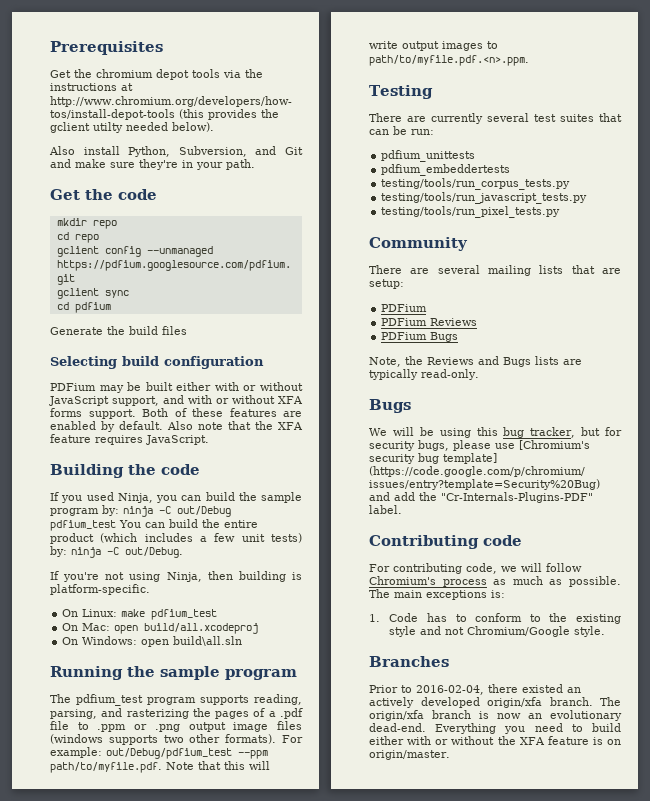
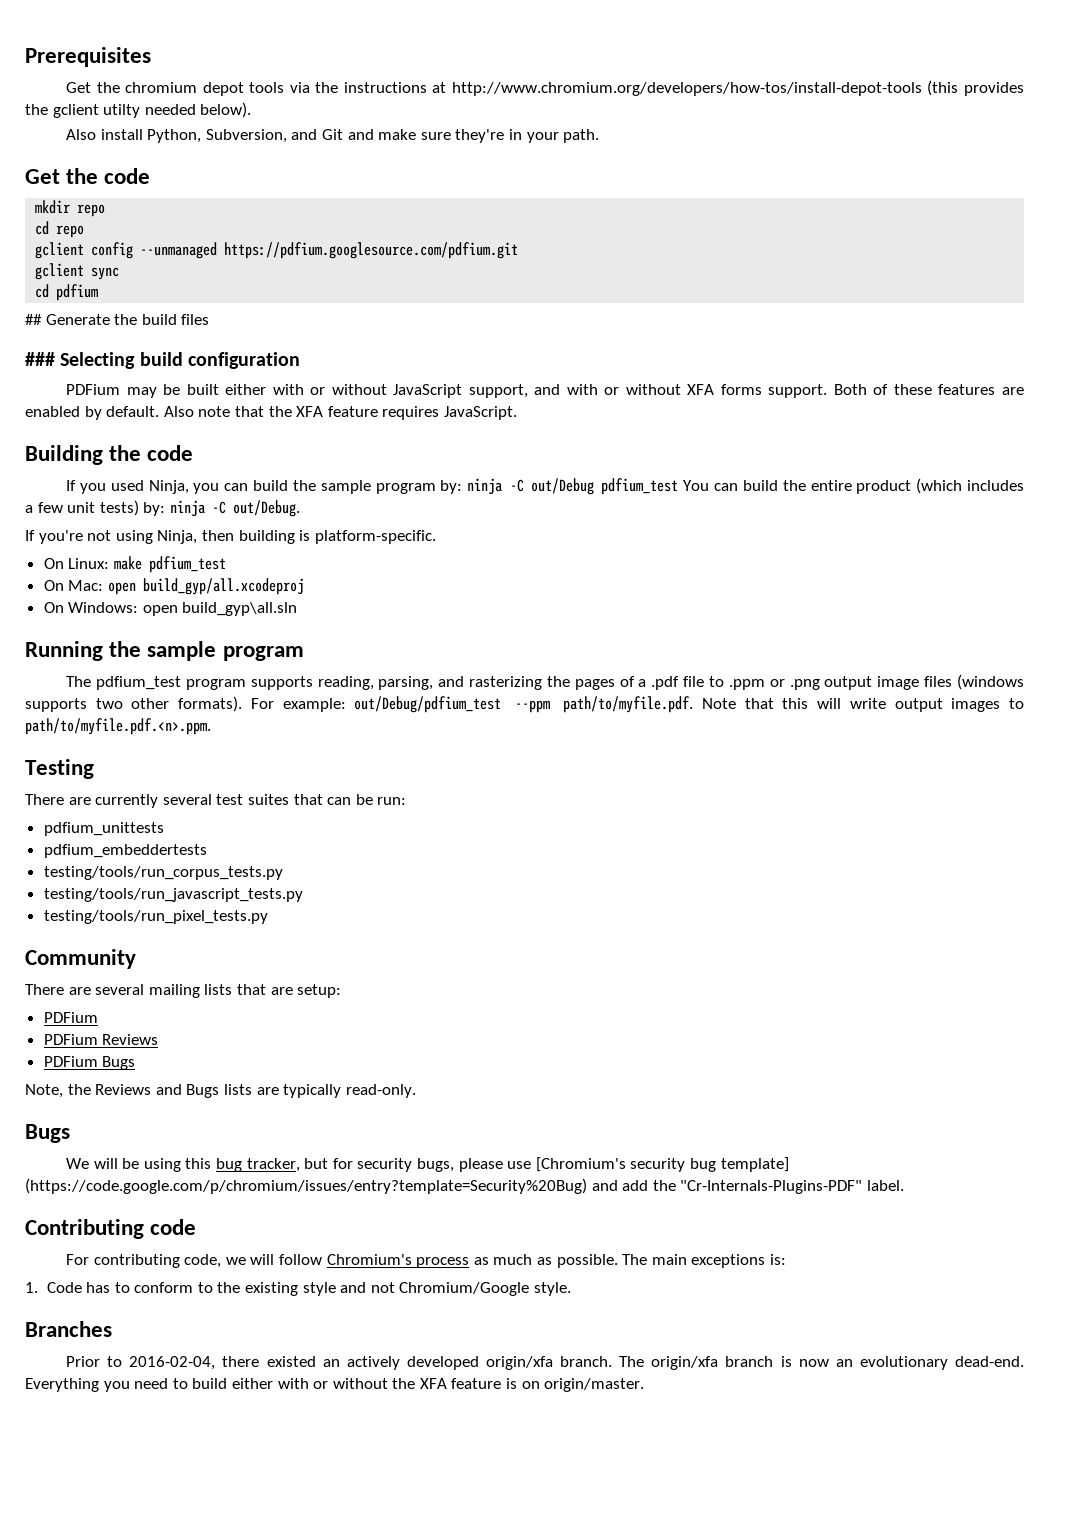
- Generate the build files
+ ## Generate the build files
- Selecting build configuration
+ ### Selecting build configuration
- On Mac: open build/all.xcodeproj
+ On Mac: open build_gyp/all.xcodeproj
- On Windows: open build\all.sln
+ On Windows: open build_gyp\all.sln

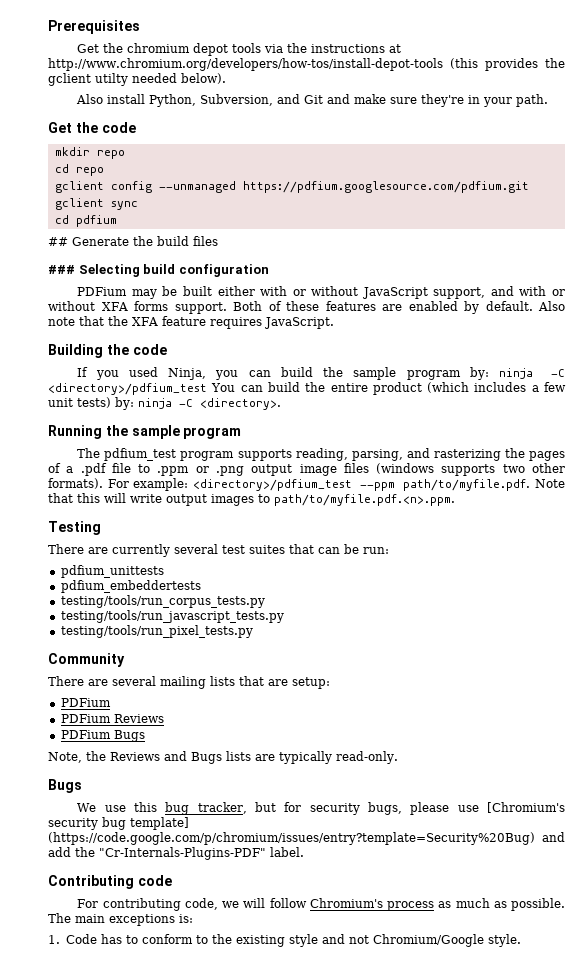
- If you used Ninja, you can build the sample program by: ninja -C out/Debug pdfium_test You can build the entire product (which includes a few unit tests) by: ninja -C out/Debug.
- If you're not using Ninja, then building is platform-specific.
- On Linux: make pdfium_test
- On Mac: open build_gyp/all.xcodeproj
- On Windows: open build_gyp\all.sln
+ If you used Ninja, you can build the sample program by: ninja -C <directory>/pdfium_test You can build the entire product (which includes a few unit tests) by: ninja -C <directory>.
- For example: out/Debug/pdfium_test --ppm path/to/myfile.pdf. Note that this will write output images to path/to/myfile.pdf.<n>.ppm.
+ For example: <directory>/pdfium_test --ppm path/to/myfile.pdf. Note that this will write output images to path/to/myfile.pdf.<n>.ppm.
- We will be using this bug tracker, but for security bugs, please use [Chromium's security bug template] (https://code.google.com/p/chromium/issues/entry?template=Security%20Bug) and add the "Cr-Internals-Plugins-PDF" label.
+ We use this bug tracker, but for security bugs, please use [Chromium's security bug template] (https://code.google.com/p/chromium/issues/entry?template=Security%20Bug) and add the "Cr-Internals-Plugins-PDF" label.
- Branches
- Prior to 2016-02-04, there existed an actively developed origin/xfa branch. The origin/xfa branch is now an evolutionary dead-end. Everything you need to build either with or without the XFA feature is on origin/master.

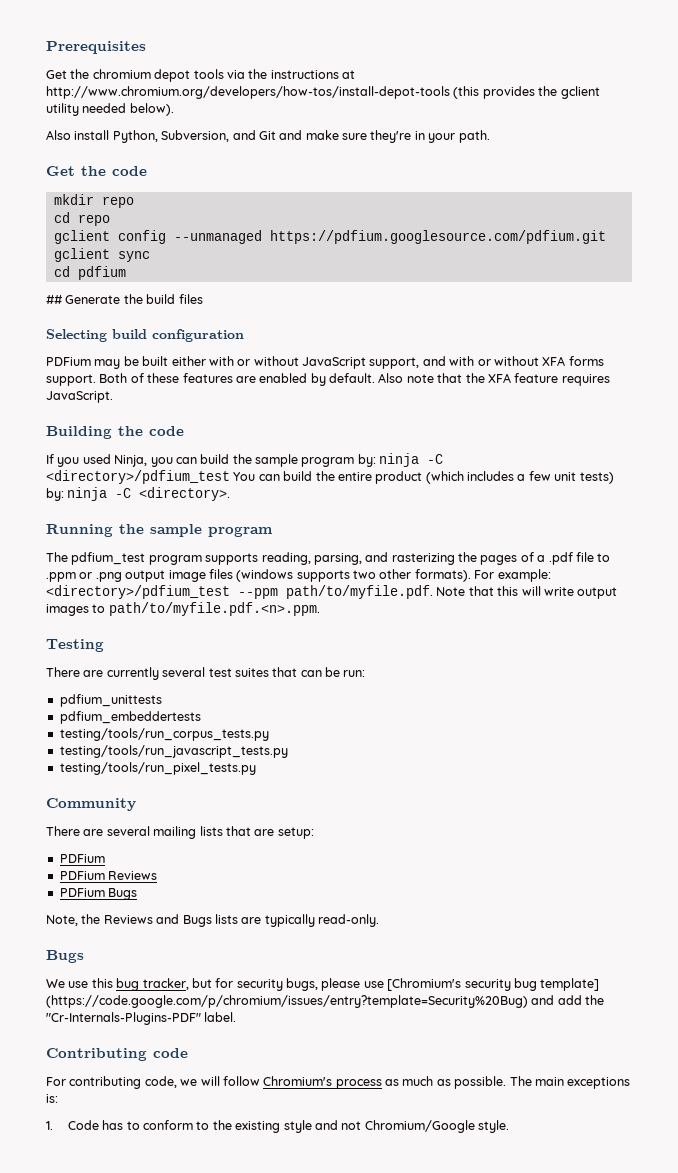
- Get the chromium depot tools via the instructions at http://www.chromium.org/developers/how-tos/install-depot-tools (this provides the gclient utilty needed below).
+ Get the chromium depot tools via the instructions at http://www.chromium.org/developers/how-tos/install-depot-tools (this provides the gclient utility needed below).
- ### Selecting build configuration
+ Selecting build configuration

